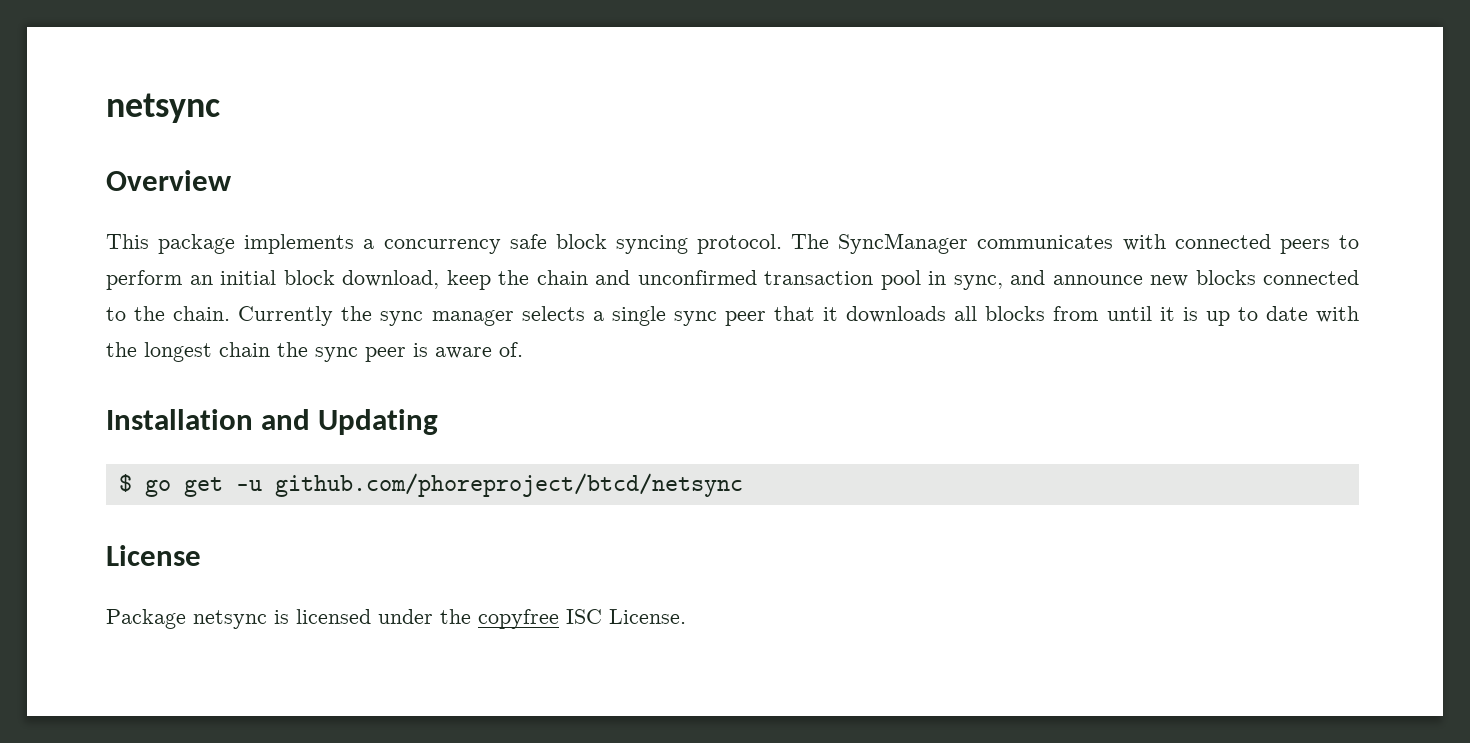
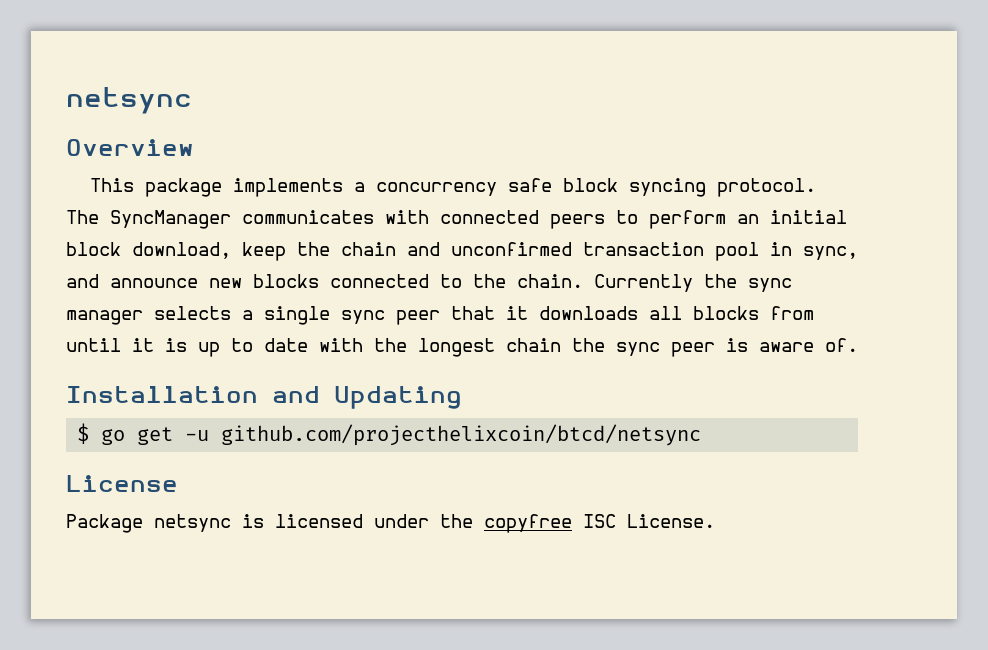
- $ go get -u github.com/phoreproject/btcd/netsync
+ $ go get -u github.com/projecthelixcoin/btcd/netsync

